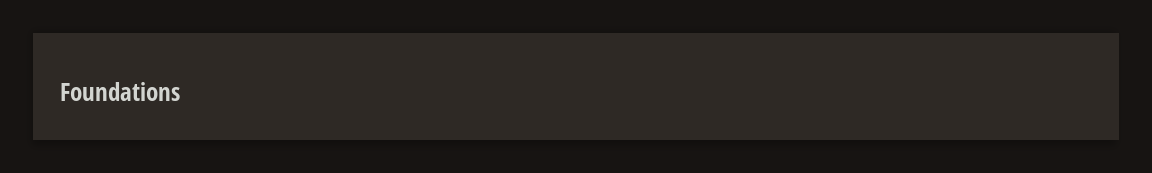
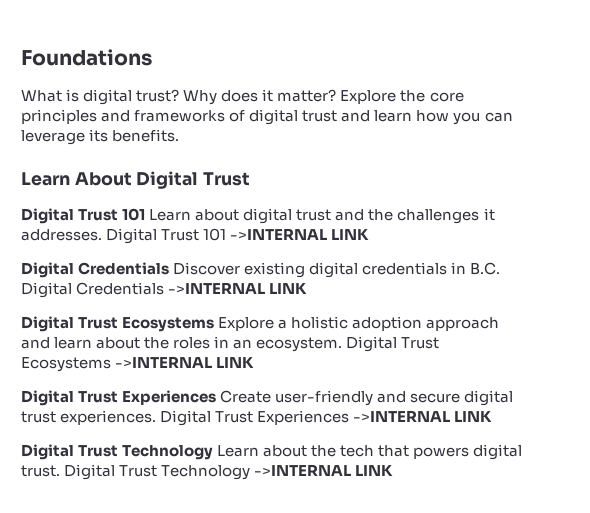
+ What is digital trust? Why does it matter? Explore the core principles and frameworks of digital trust and learn how you can leverage its benefits.
+ Learn About Digital Trust
+ Digital Trust 101 Learn about digital trust and the challenges it addresses. Digital Trust 101 ->INTERNAL LINK
+ Digital Credentials Discover existing digital credentials in B.C. Digital Credentials ->INTERNAL LINK
+ Digital Trust Ecosystems Explore a holistic adoption approach and learn about the roles in an ecosystem. Digital Trust Ecosystems ->INTERNAL LINK
+ Digital Trust Experiences Create user-friendly and secure digital trust experiences. Digital Trust Experiences ->INTERNAL LINK
+ Digital Trust Technology Learn about the tech that powers digital trust. Digital Trust Technology ->INTERNAL LINK

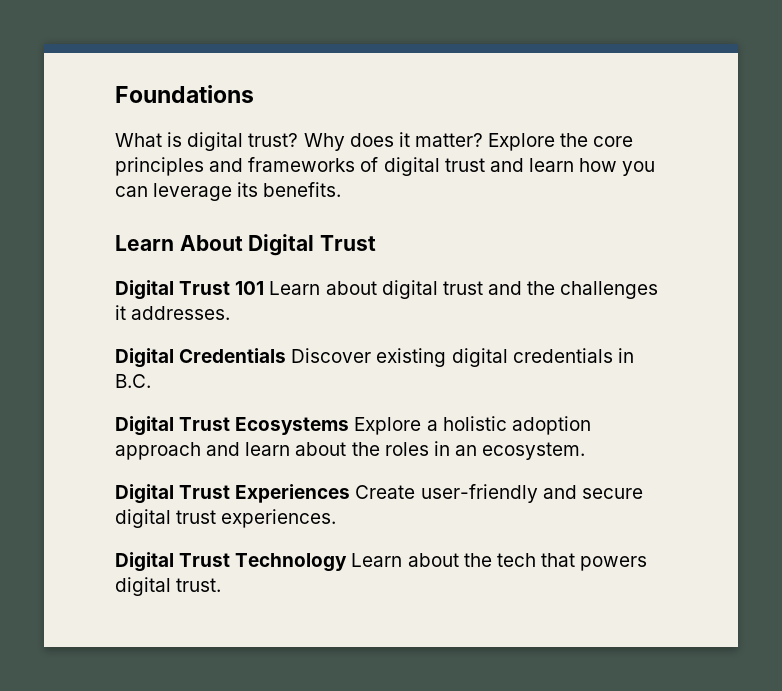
- Digital Trust 101 ->INTERNAL LINK
- Digital Credentials Discover existing digital credentials in B.C. Digital Credentials ->INTERNAL LINK
+ Digital Credentials Discover existing digital credentials in B.C.
- Digital Trust Ecosystems ->INTERNAL LINK
- Digital Trust Experiences ->INTERNAL LINK
- Digital Trust Technology ->INTERNAL LINK

